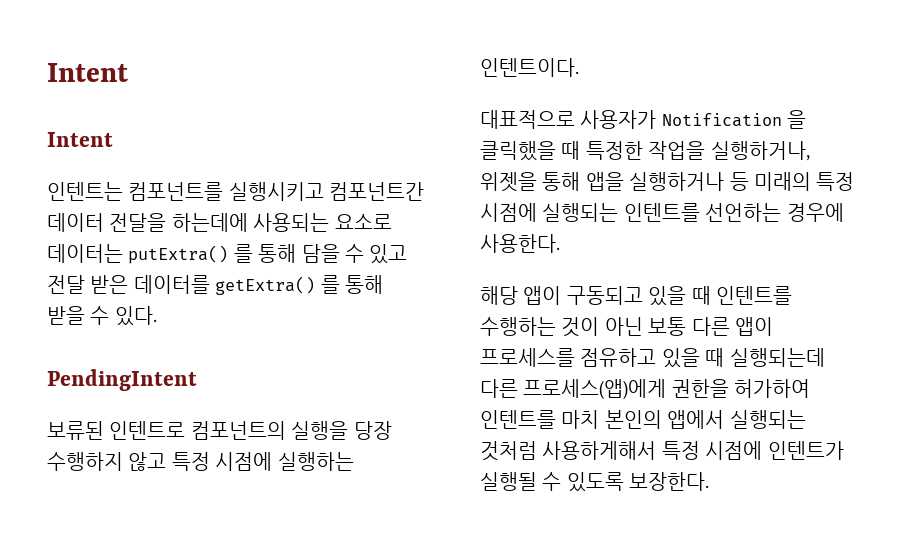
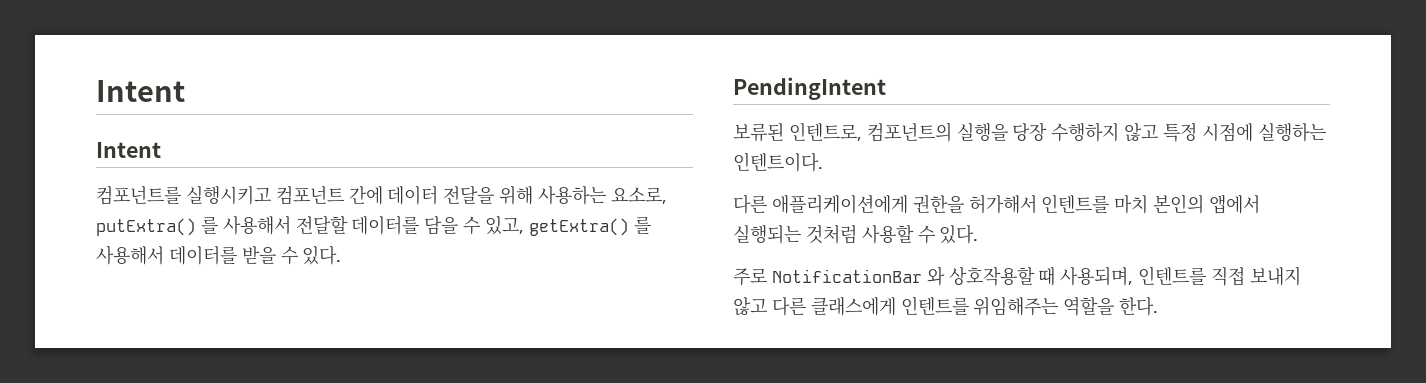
- 인텐트는 컴포넌트를 실행시키고 컴포넌트간 데이터 전달을 하는데에 사용되는 요소로 데이터는 putExtra() 를 통해 담을 수 있고 전달 받은 데이터를 getExtra() 를 통해 받을 수 있다.
+ 컴포넌트를 실행시키고 컴포넌트 간에 데이터 전달을 위해 사용하는 요소로, putExtra() 를 사용해서 전달할 데이터를 담을 수 있고, getExtra() 를 사용해서 데이터를 받을 수 있다.
- 보류된 인텐트로 컴포넌트의 실행을 당장 수행하지 않고 특정 시점에 실행하는 인텐트이다.
+ 보류된 인텐트로, 컴포넌트의 실행을 당장 수행하지 않고 특정 시점에 실행하는 인텐트이다.
- 대표적으로 사용자가 Notification 을 클릭했을 때 특정한 작업을 실행하거나, 위젯을 통해 앱을 실행하거나 등 미래의 특정 시점에 실행되는 인텐트를 선언하는 경우에 사용한다.
- 해당 앱이 구동되고 있을 때 인텐트를 수행하는 것이 아닌 보통 다른 앱이 프로세스를 점유하고 있을 때 실행되는데 다른 프로세스(앱)에게 권한을 허가하여 인텐트를 마치 본인의 앱에서 실행되는 것처럼 사용하게해서 특정 시점에 인텐트가 실행될 수 있도록 보장한다.
+ 다른 애플리케이션에게 권한을 허가해서 인텐트를 마치 본인의 앱에서 실행되는 것처럼 사용할 수 있다.
+ 주로 NotificationBar 와 상호작용할 때 사용되며, 인텐트를 직접 보내지 않고 다른 클래스에게 인텐트를 위임해주는 역할을 한다.

